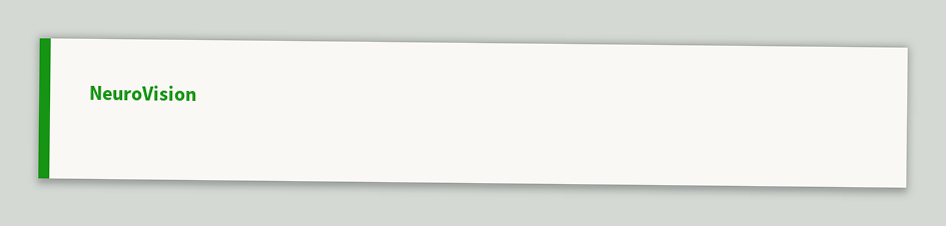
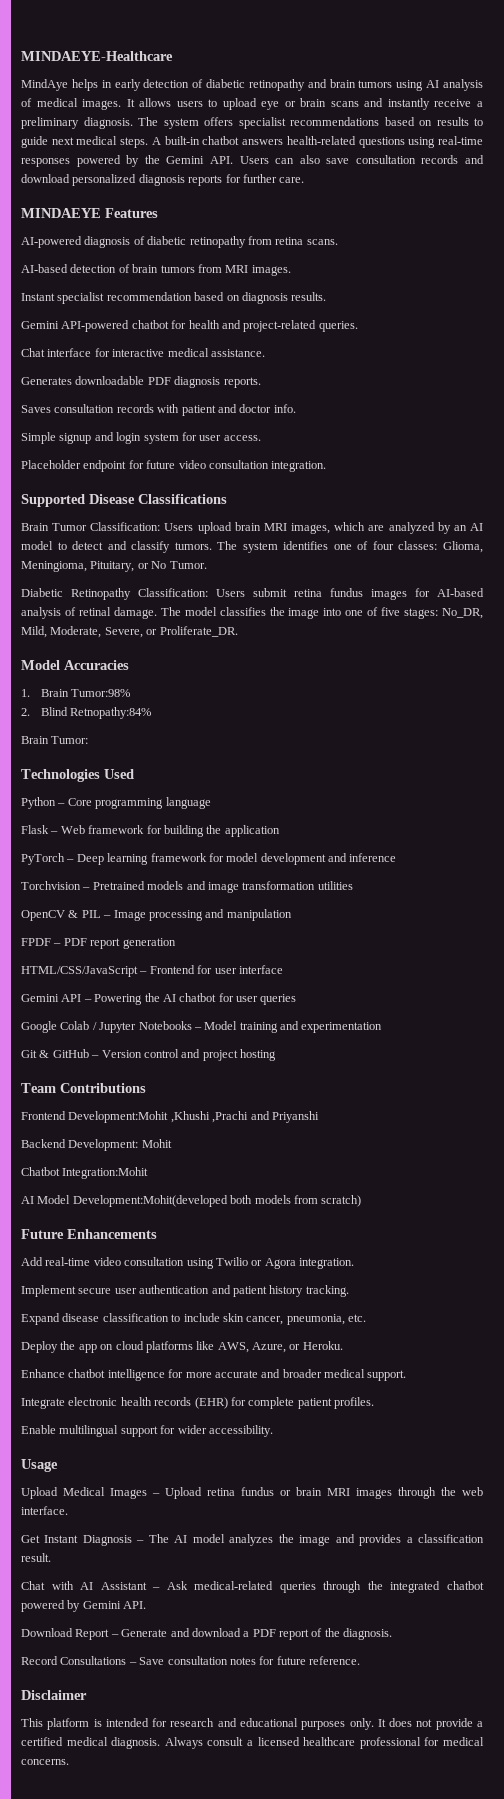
- NeuroVision
+ MINDAEYE-Healthcare
+ MindAye helps in early detection of diabetic retinopathy and brain tumors using AI analysis of medical images. It allows users to upload eye or brain scans and instantly receive a preliminary diagnosis. The system offers specialist recommendations based on results to guide next medical steps. A built-in chatbot answers health-related questions using real-time responses powered by the Gemini API. Users can also save consultation records and download personalized diagnosis reports for further care.
+ MINDAEYE Features
+ AI-powered diagnosis of diabetic retinopathy from retina scans.
+ AI-based detection of brain tumors from MRI images.
+ Instant specialist recommendation based on diagnosis results.
+ Gemini API-powered chatbot for health and project-related queries.
+ Chat interface for interactive medical assistance.
+ Generates downloadable PDF diagnosis reports.
+ Saves consultation records with patient and doctor info.
+ Simple signup and login system for user access.
+ Placeholder endpoint for future video consultation integration.
+ Supported Disease Classifications
+ Brain Tumor Classification: Users upload brain MRI images, which are analyzed by an AI model to detect and classify tumors. The system identifies one of four classes: Glioma, Meningioma, Pituitary, or No Tumor.
+ Diabetic Retinopathy Classification: Users submit retina fundus images for AI-based analysis of retinal damage. The model classifies the image into one of five stages: No_DR, Mild, Moderate, Severe, or Proliferate_DR.
+ Model Accuracies
+ 1. Brain Tumor:98%
+ 2. Blind Retnopathy:84%
+ Brain Tumor:
+ Technologies Used
+ Python – Core programming language
+ Flask – Web framework for building the application
+ PyTorch – Deep learning framework for model development and inference
+ Torchvision – Pretrained models and image transformation utilities
+ OpenCV & PIL – Image processing and manipulation
+ FPDF – PDF report generation
+ HTML/CSS/JavaScript – Frontend for user interface
+ Gemini API – Powering the AI chatbot for user queries
+ Google Colab / Jupyter Notebooks – Model training and experimentation
+ Git & GitHub – Version control and project hosting
+ Team Contributions
+ Frontend Development:Mohit ,Khushi ,Prachi and Priyanshi
+ Backend Development: Mohit
+ Chatbot Integration:Mohit
+ AI Model Development:Mohit(developed both models from scratch)
+ Future Enhancements
+ Add real-time video consultation using Twilio or Agora integration.
+ Implement secure user authentication and patient history tracking.
+ Expand disease classification to include skin cancer, pneumonia, etc.
+ Deploy the app on cloud platforms like AWS, Azure, or Heroku.
+ Enhance chatbot intelligence for more accurate and broader medical support.
+ Integrate electronic health records (EHR) for complete patient profiles.
+ Enable multilingual support for wider accessibility.
+ Usage
+ Upload Medical Images – Upload retina fundus or brain MRI images through the web interface.
+ Get Instant Diagnosis – The AI model analyzes the image and provides a classification result.
+ Chat with AI Assistant – Ask medical-related queries through the integrated chatbot powered by Gemini API.
+ Download Report – Generate and download a PDF report of the diagnosis.
+ Record Consultations – Save consultation notes for future reference.
+ Disclaimer
+ This platform is intended for research and educational purposes only. It does not provide a certified medical diagnosis. Always consult a licensed healthcare professional for medical concerns.

